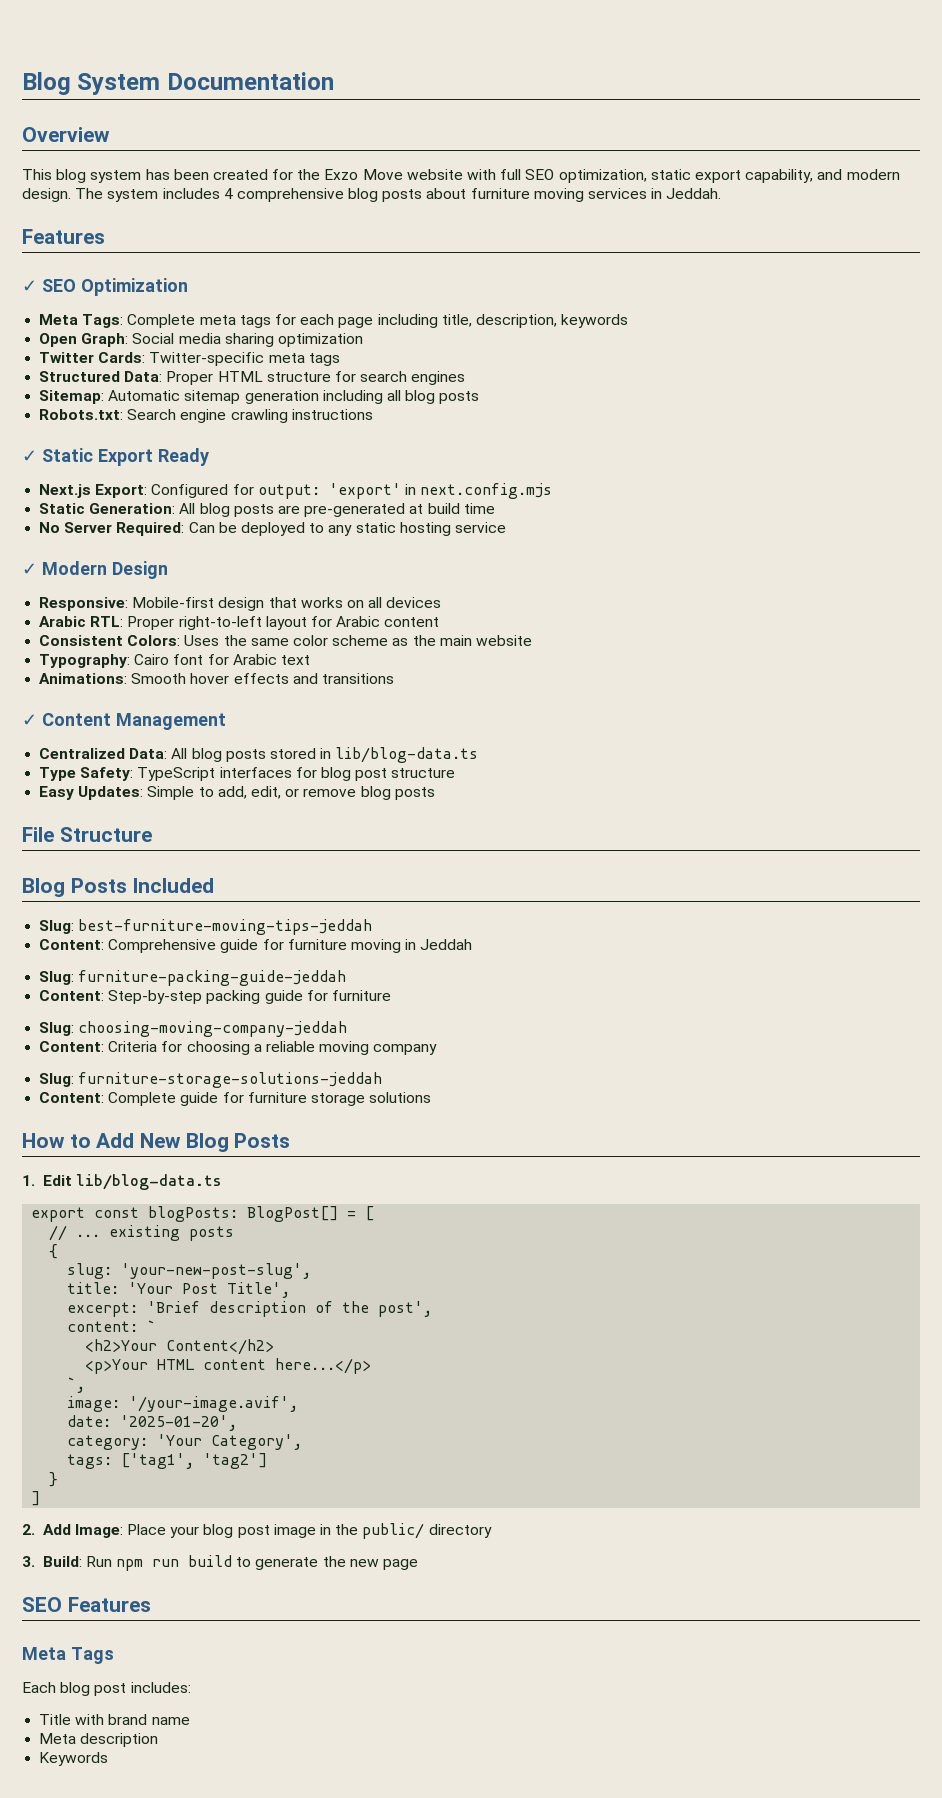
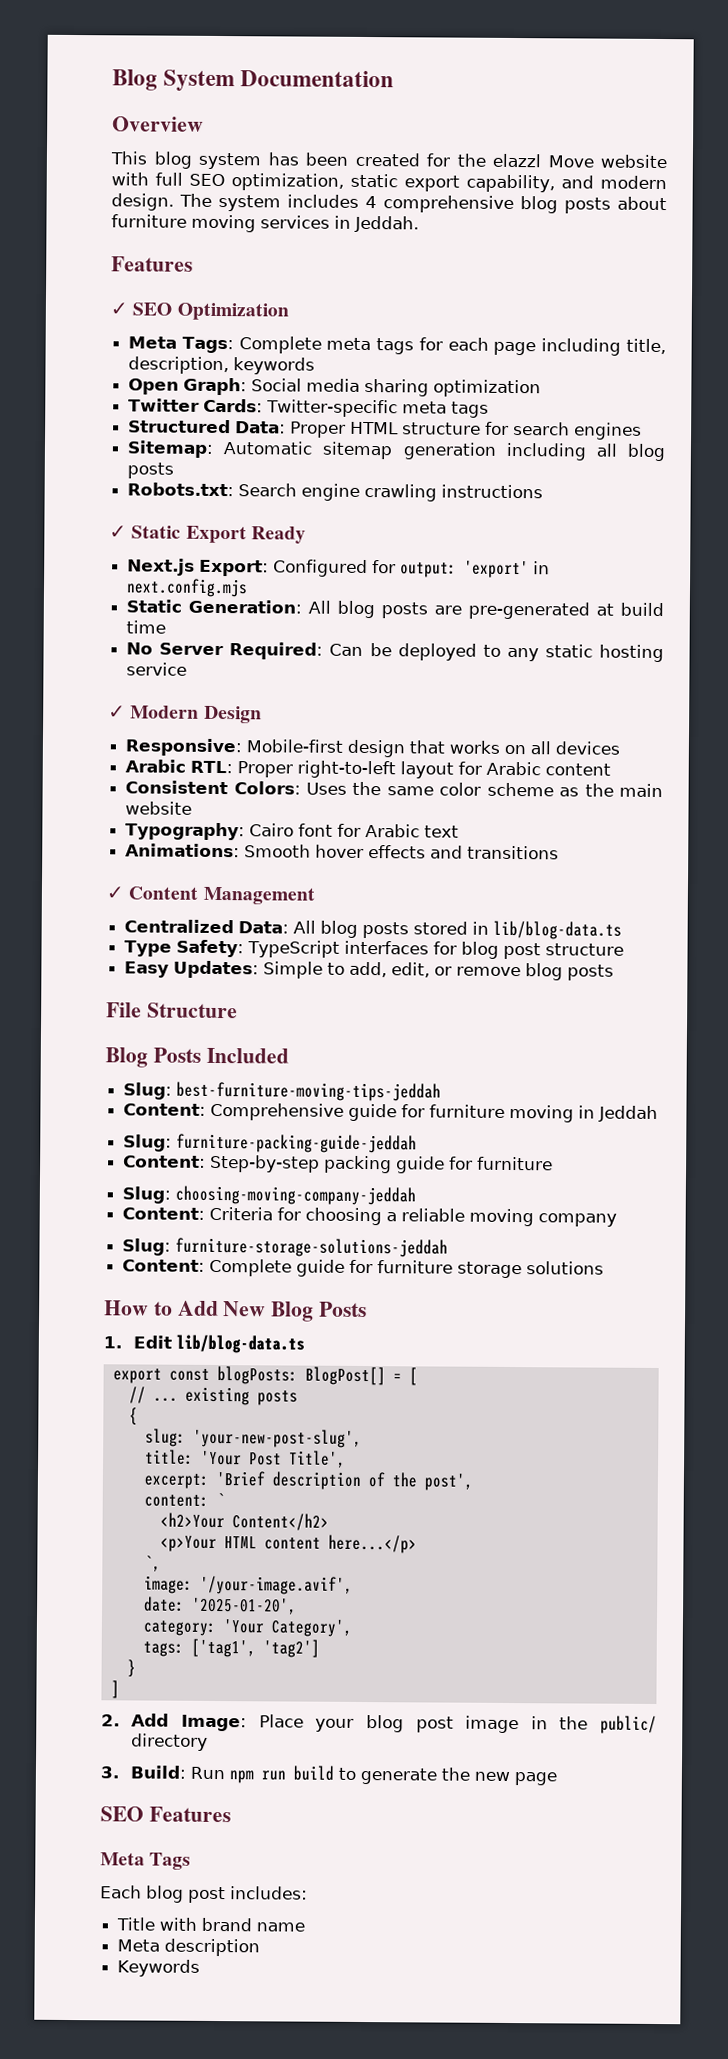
- This blog system has been created for the Exzo Move website with full SEO optimization, static export capability, and modern design.
+ This blog system has been created for the elazzl Move website with full SEO optimization, static export capability, and modern design.

